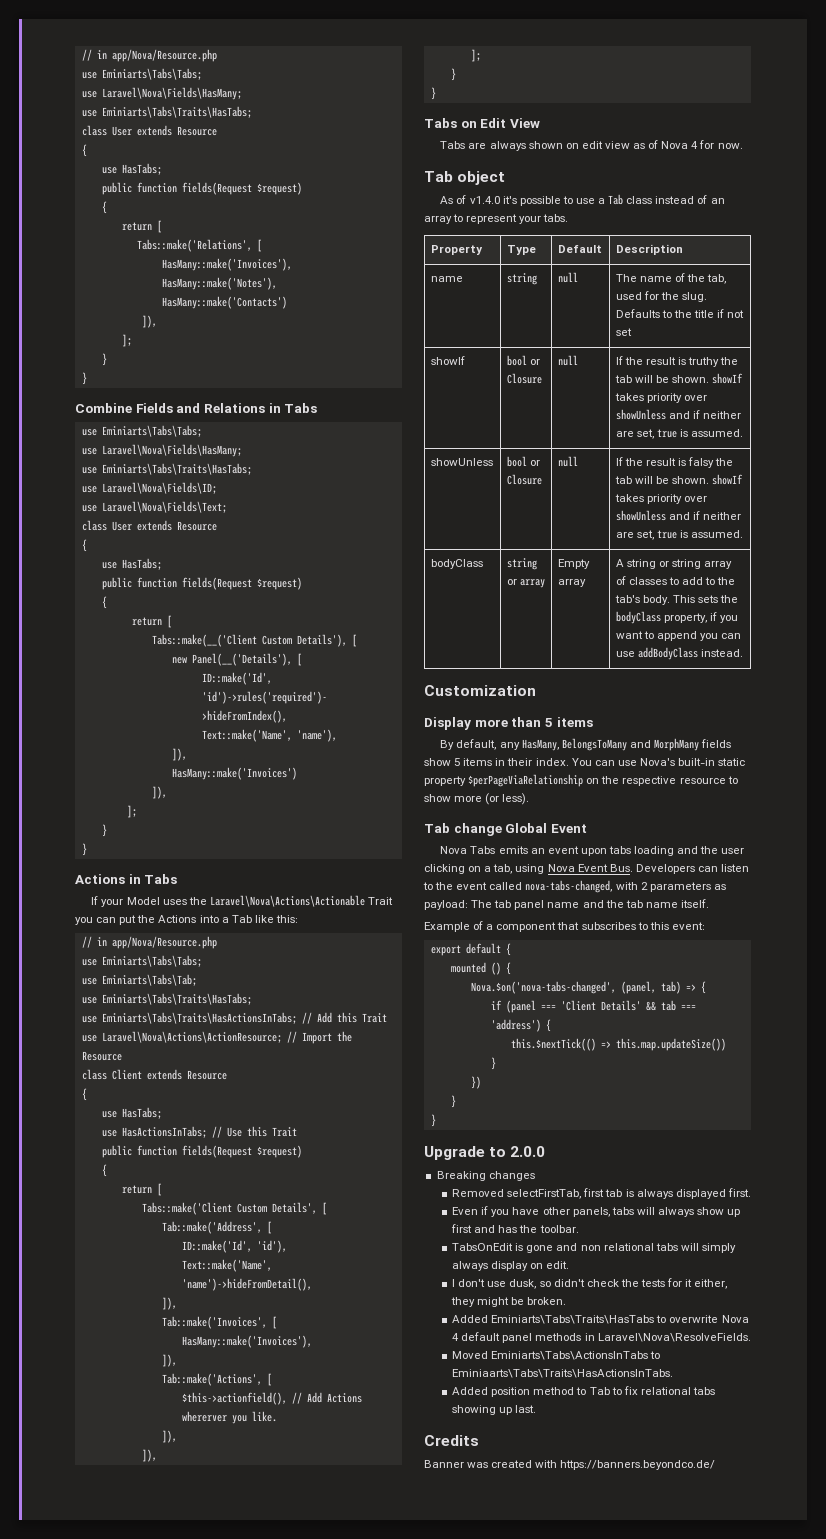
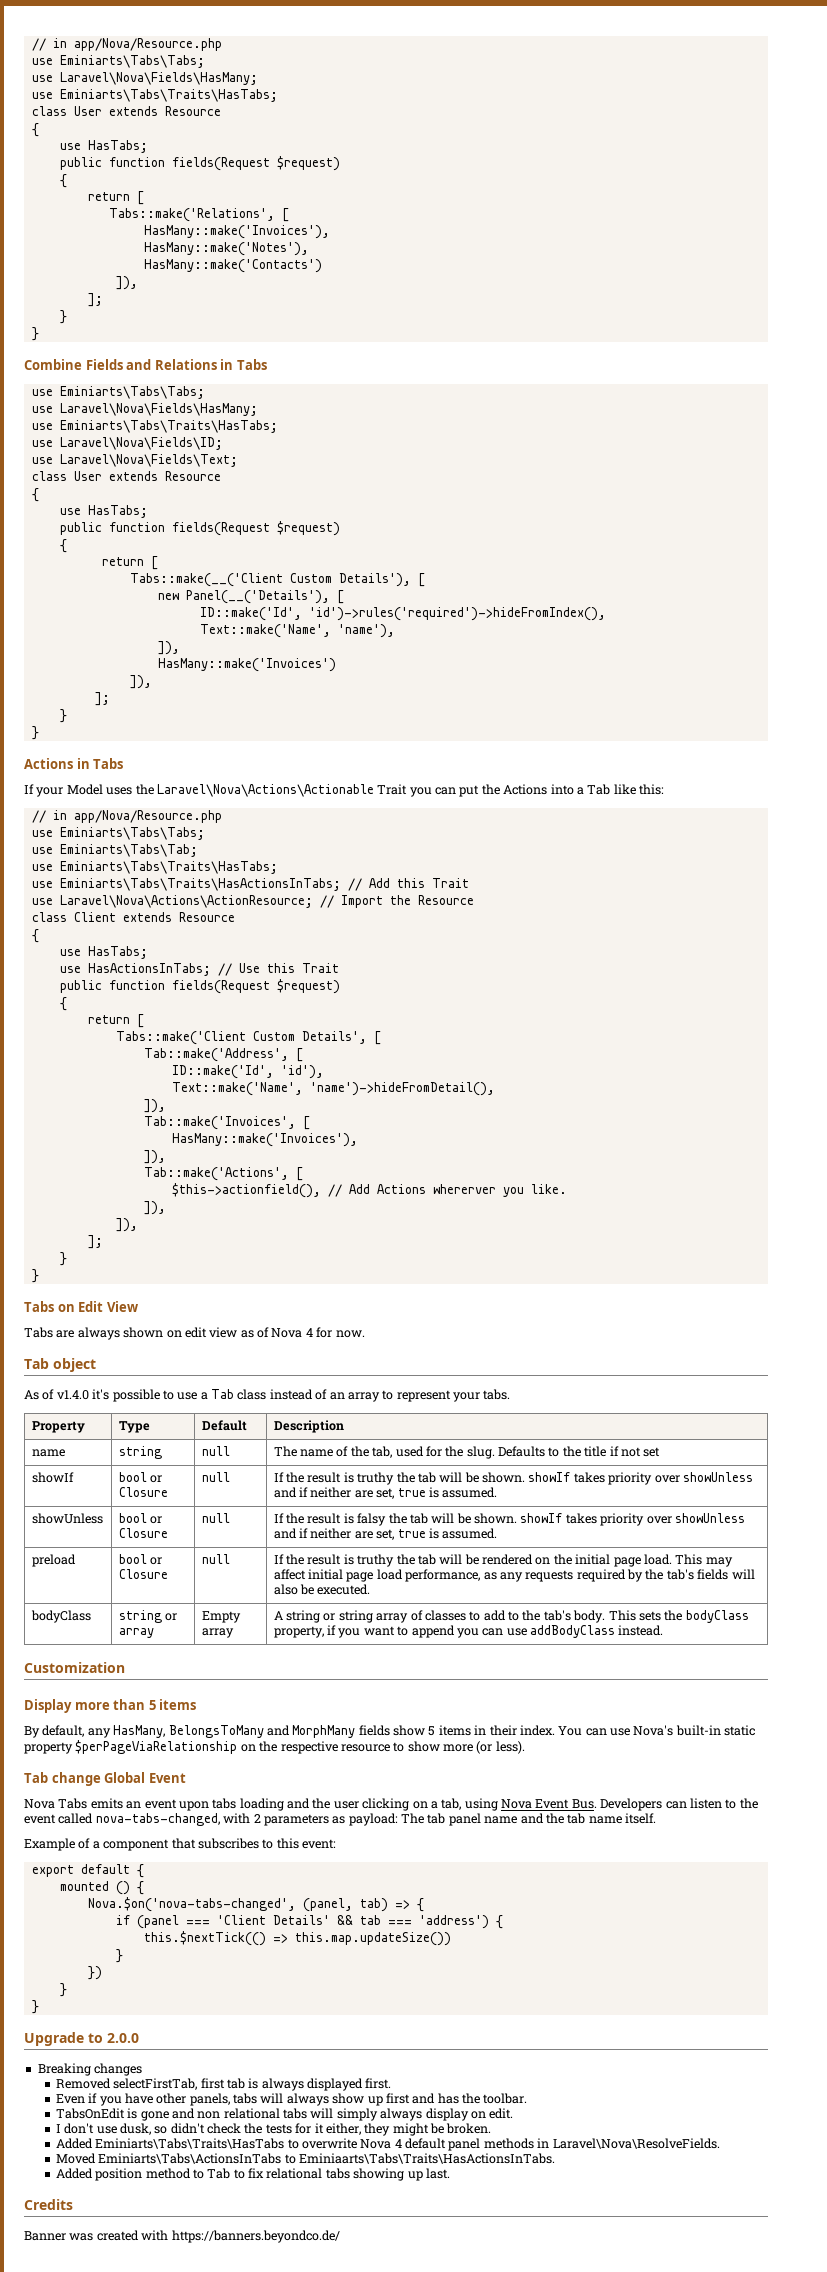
+ preload | bool or Closure | null | If the result is truthy the tab will be rendered on the initial page load. This may affect initial page load performance, as any requests required by the tab's fields will also be executed.

